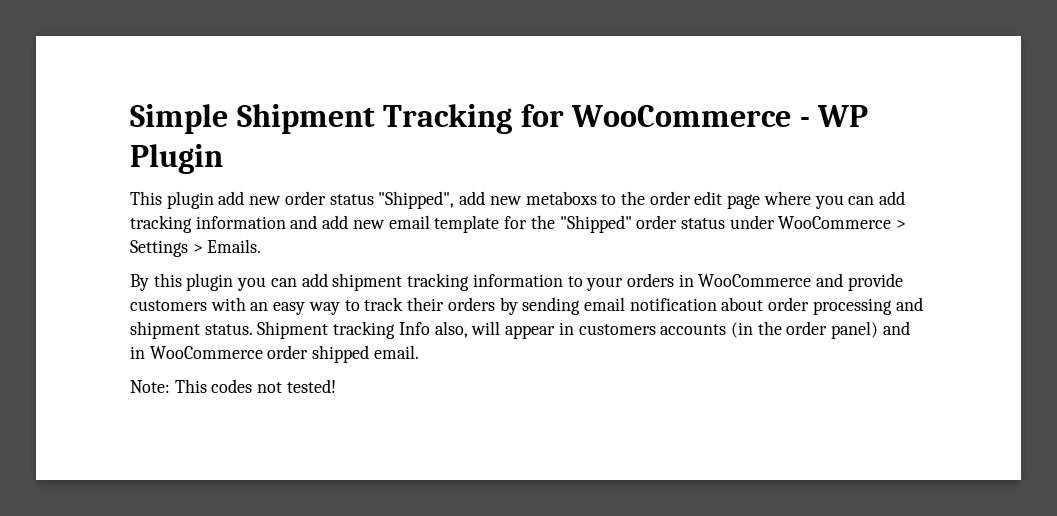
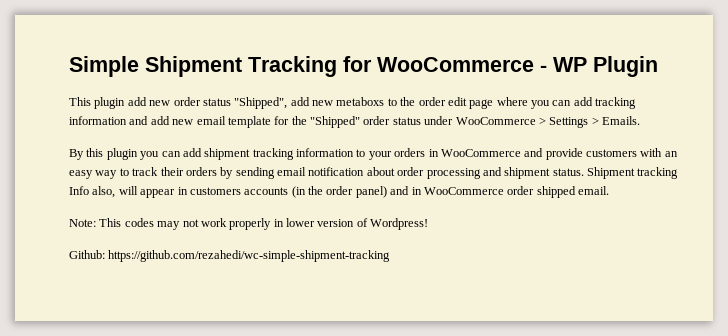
- Note: This codes not tested!
+ Note: This codes may not work properly in lower version of Wordpress!
+ Github: https://github.com/rezahedi/wc-simple-shipment-tracking

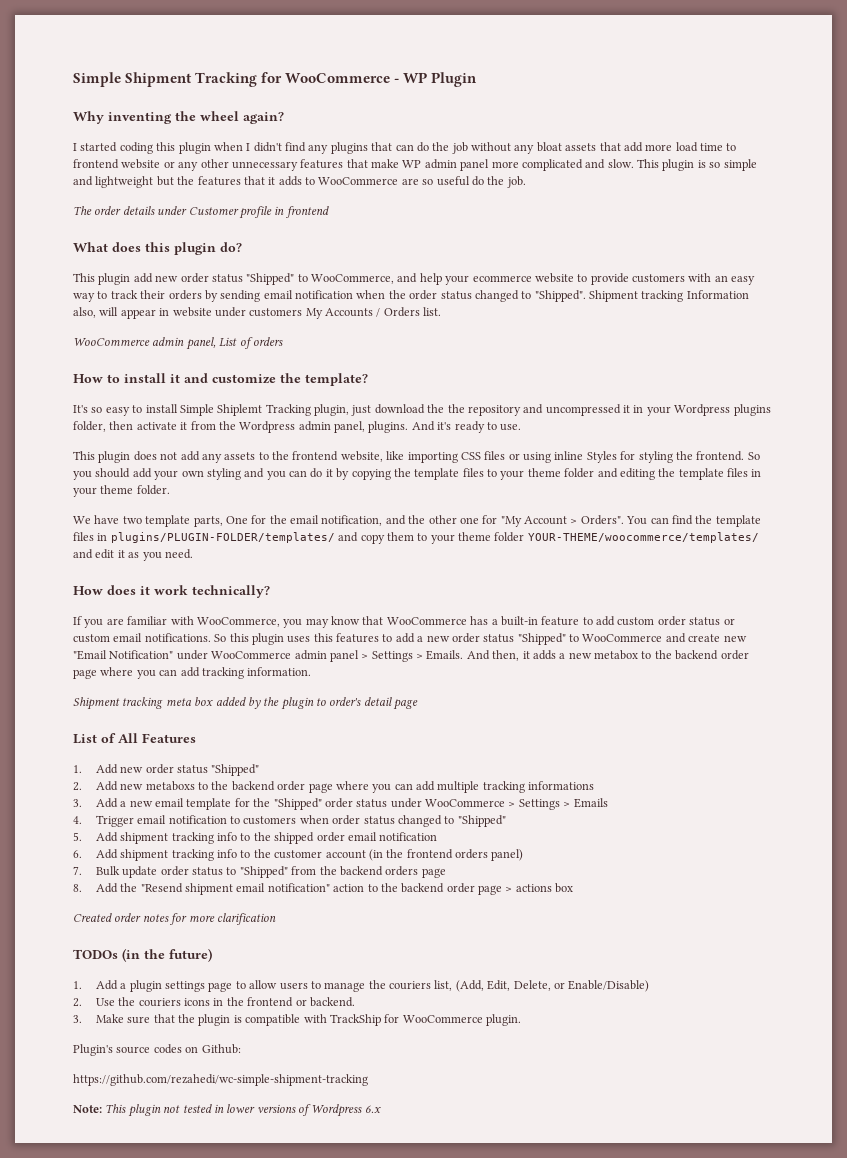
+ Why inventing the wheel again?
+ I started coding this plugin when I didn't find any plugins that can do the job without any bloat assets that add more load time to frontend website or any other unnecessary features that make WP admin panel more complicated and slow. This plugin is so simple and lightweight but the features that it adds to WooCommerce are so useful do the job.
+ The order details under Customer profile in frontend
+ What does this plugin do?
- This plugin add new order status "Shipped", add new metaboxs to the order edit page where you can add tracking information and add new email template for the "Shipped" order status under WooCommerce > Settings > Emails.
- By this plugin you can add shipment tracking information to your orders in WooCommerce and provide customers with an easy way to track their orders by sending email notification about order processing and shipment status. Shipment tracking Info also, will appear in customers accounts (in the order panel) and in WooCommerce order shipped email.
- Note: This codes may not work properly in lower version of Wordpress!
- Github: https://github.com/rezahedi/wc-simple-shipment-tracking
+ This plugin add new order status "Shipped" to WooCommerce, and help your ecommerce website to provide customers with an easy way to track their orders by sending email notification when the order status changed to "Shipped". Shipment tracking Information also, will appear in website under customers My Accounts / Orders list.
+ WooCommerce admin panel, List of orders
+ How to install it and customize the template?
+ It's so easy to install Simple Shiplemt Tracking plugin, just download the the repository and uncompressed it in your Wordpress plugins folder, then activate it from the Wordpress admin panel, plugins. And it's ready to use.
+ This plugin does not add any assets to the frontend website, like importing CSS files or using inline Styles for styling the frontend. So you should add your own styling and you can do it by copying the template files to your theme folder and editing the template files in your theme folder.
+ We have two template parts, One for the email notification, and the other one for "My Account > Orders". You can find the template files in plugins/PLUGIN-FOLDER/templates/ and copy them to your theme folder YOUR-THEME/woocommerce/templates/ and edit it as you need.
+ How does it work technically?
+ If you are familiar with WooCommerce, you may know that WooCommerce has a built-in feature to add custom order status or custom email notifications. So this plugin uses this features to add a new order status "Shipped" to WooCommerce and create new "Email Notification" under WooCommerce admin panel > Settings > Emails. And then, it adds a new metabox to the backend order page where you can add tracking information.
+ Shipment tracking meta box added by the plugin to order's detail page
+ List of All Features
+ 1. Add new order status "Shipped"
+ 2. Add new metaboxs to the backend order page where you can add multiple tracking informations
+ 3. Add a new email template for the "Shipped" order status under WooCommerce > Settings > Emails
+ 4. Trigger email notification to customers when order status changed to "Shipped"
+ 5. Add shipment tracking info to the shipped order email notification
+ 6. Add shipment tracking info to the customer account (in the frontend orders panel)
+ 7. Bulk update order status to "Shipped" from the backend orders page
+ 8. Add the "Resend shipment email notification" action to the backend order page > actions box
+ Created order notes for more clarification
+ TODOs (in the future)
+ 1. Add a plugin settings page to allow users to manage the couriers list, (Add, Edit, Delete, or Enable/Disable)
+ 2. Use the couriers icons in the frontend or backend.
+ 3. Make sure that the plugin is compatible with TrackShip for WooCommerce plugin.
+ Plugin's source codes on Github:
+ https://github.com/rezahedi/wc-simple-shipment-tracking
+ Note: This plugin not tested in lower versions of Wordpress 6.x

